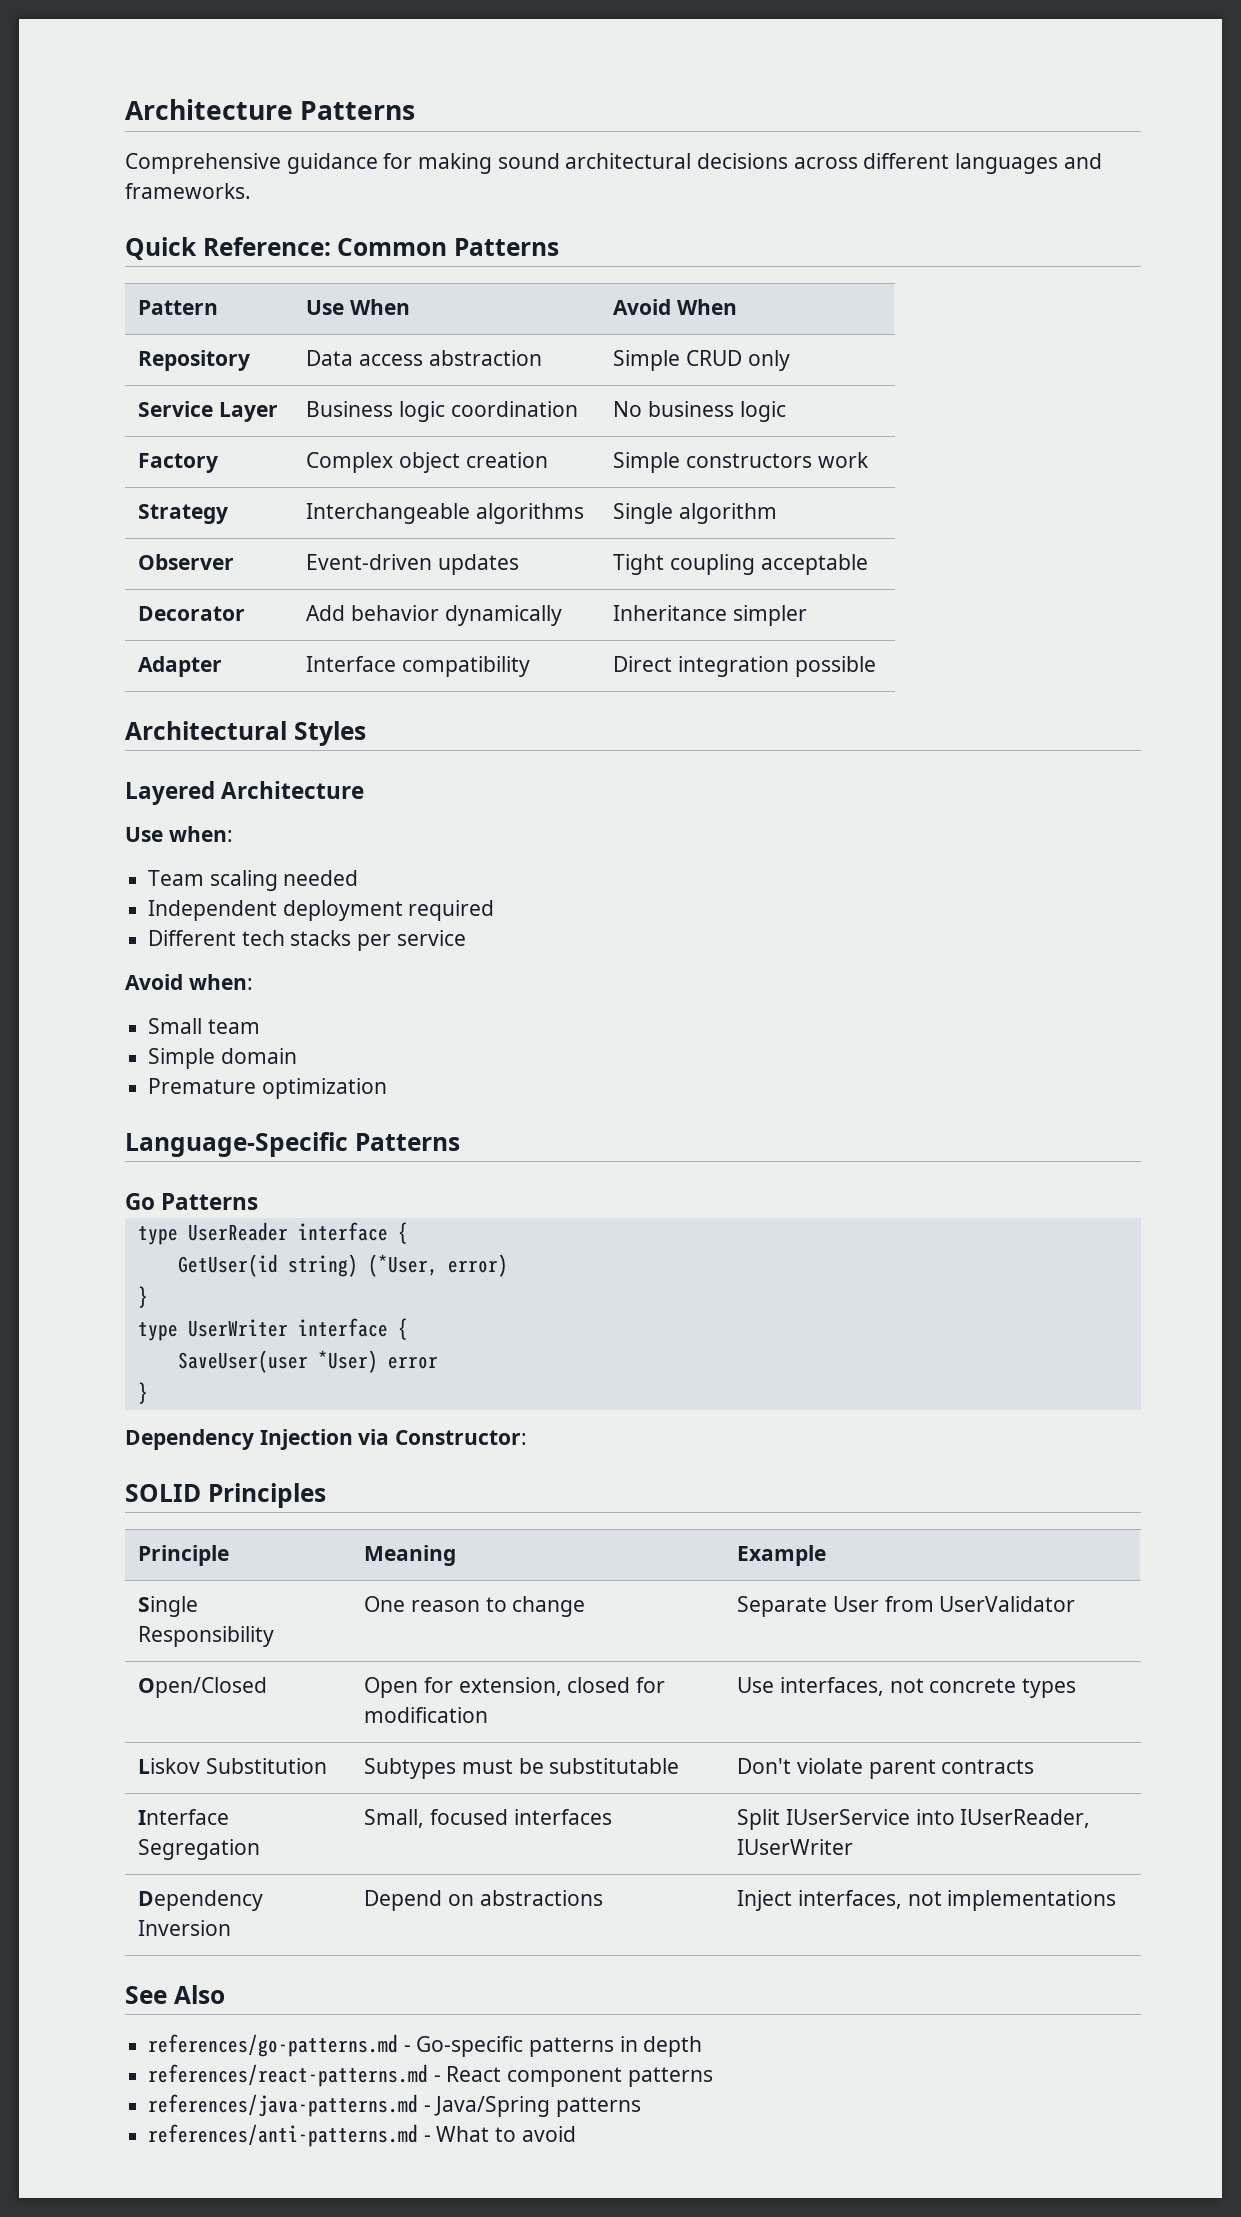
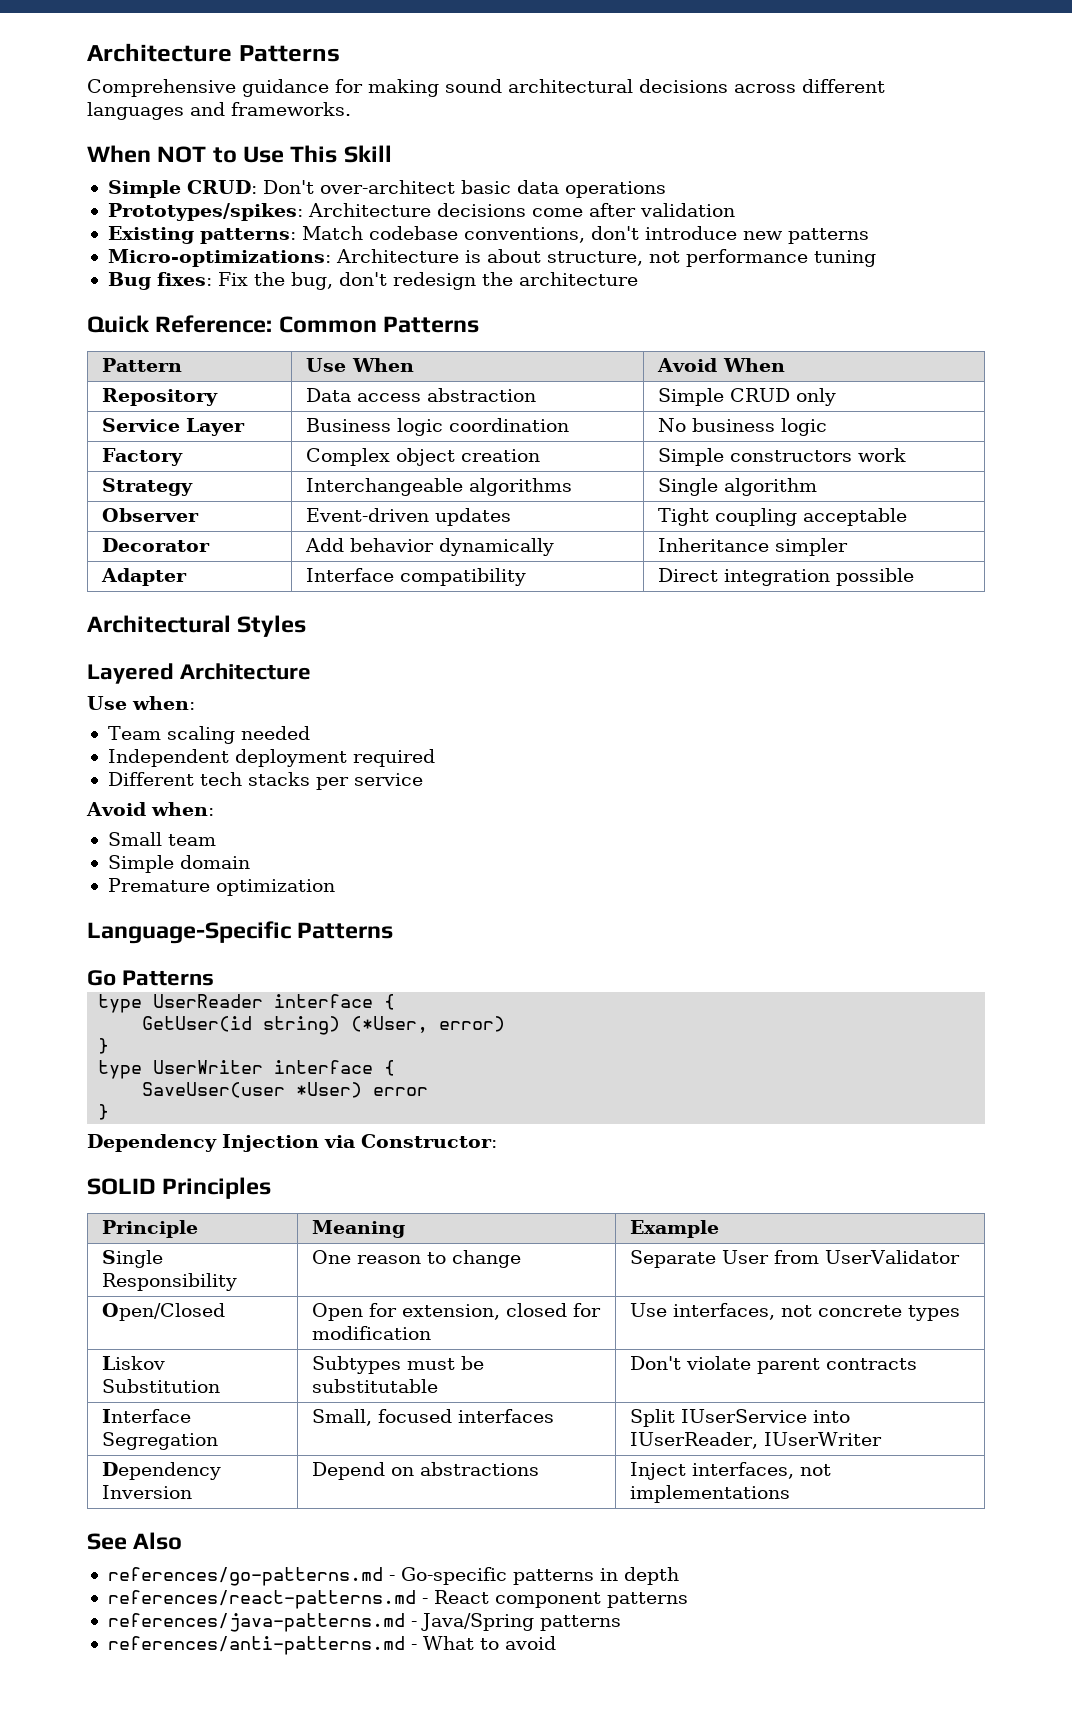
+ When NOT to Use This Skill
+ Simple CRUD: Don't over-architect basic data operations
+ Prototypes/spikes: Architecture decisions come after validation
+ Existing patterns: Match codebase conventions, don't introduce new patterns
+ Micro-optimizations: Architecture is about structure, not performance tuning
+ Bug fixes: Fix the bug, don't redesign the architecture

